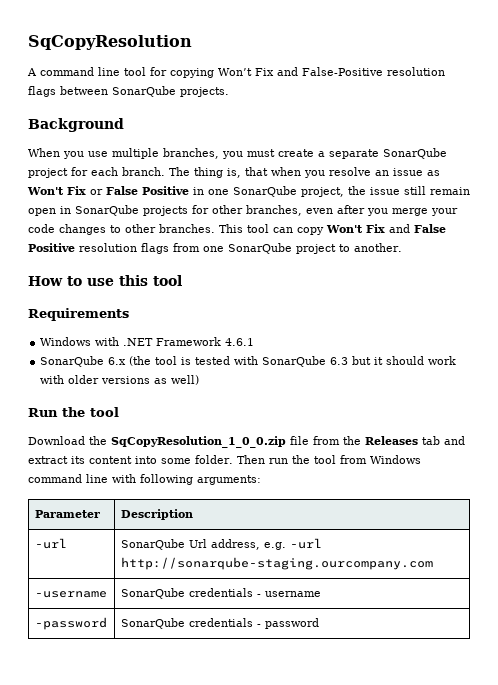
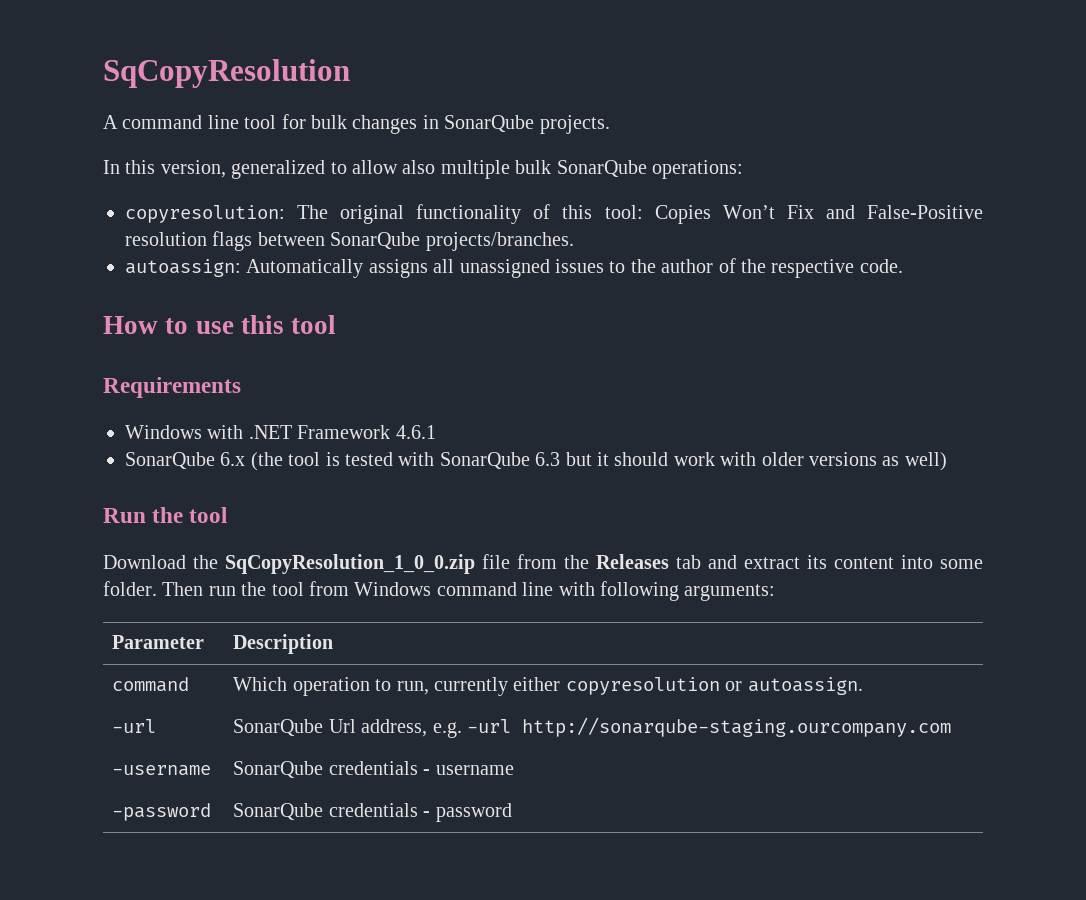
- A command line tool for copying Won’t Fix and False-Positive resolution flags between SonarQube projects.
- Background
- When you use multiple branches, you must create a separate SonarQube project for each branch. The thing is, that when you resolve an issue as Won't Fix or False Positive in one SonarQube project, the issue still remain open in SonarQube projects for other branches, even after you merge your code changes to other branches. This tool can copy Won't Fix and False Positive resolution flags from one SonarQube project to another.
+ A command line tool for bulk changes in SonarQube projects.
+ In this version, generalized to allow also multiple bulk SonarQube operations:
+ copyresolution: The original functionality of this tool: Copies Won’t Fix and False-Positive resolution flags between SonarQube projects/branches.
+ autoassign: Automatically assigns all unassigned issues to the author of the respective code.
+ command | Which operation to run, currently either copyresolution or autoassign.

